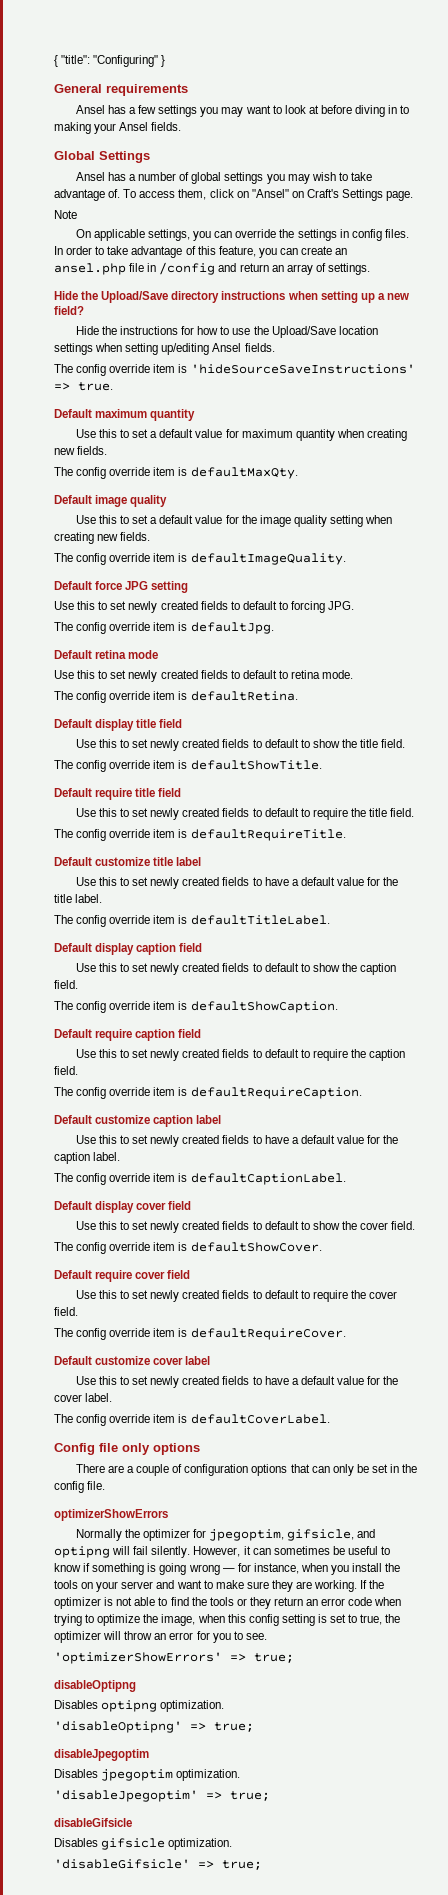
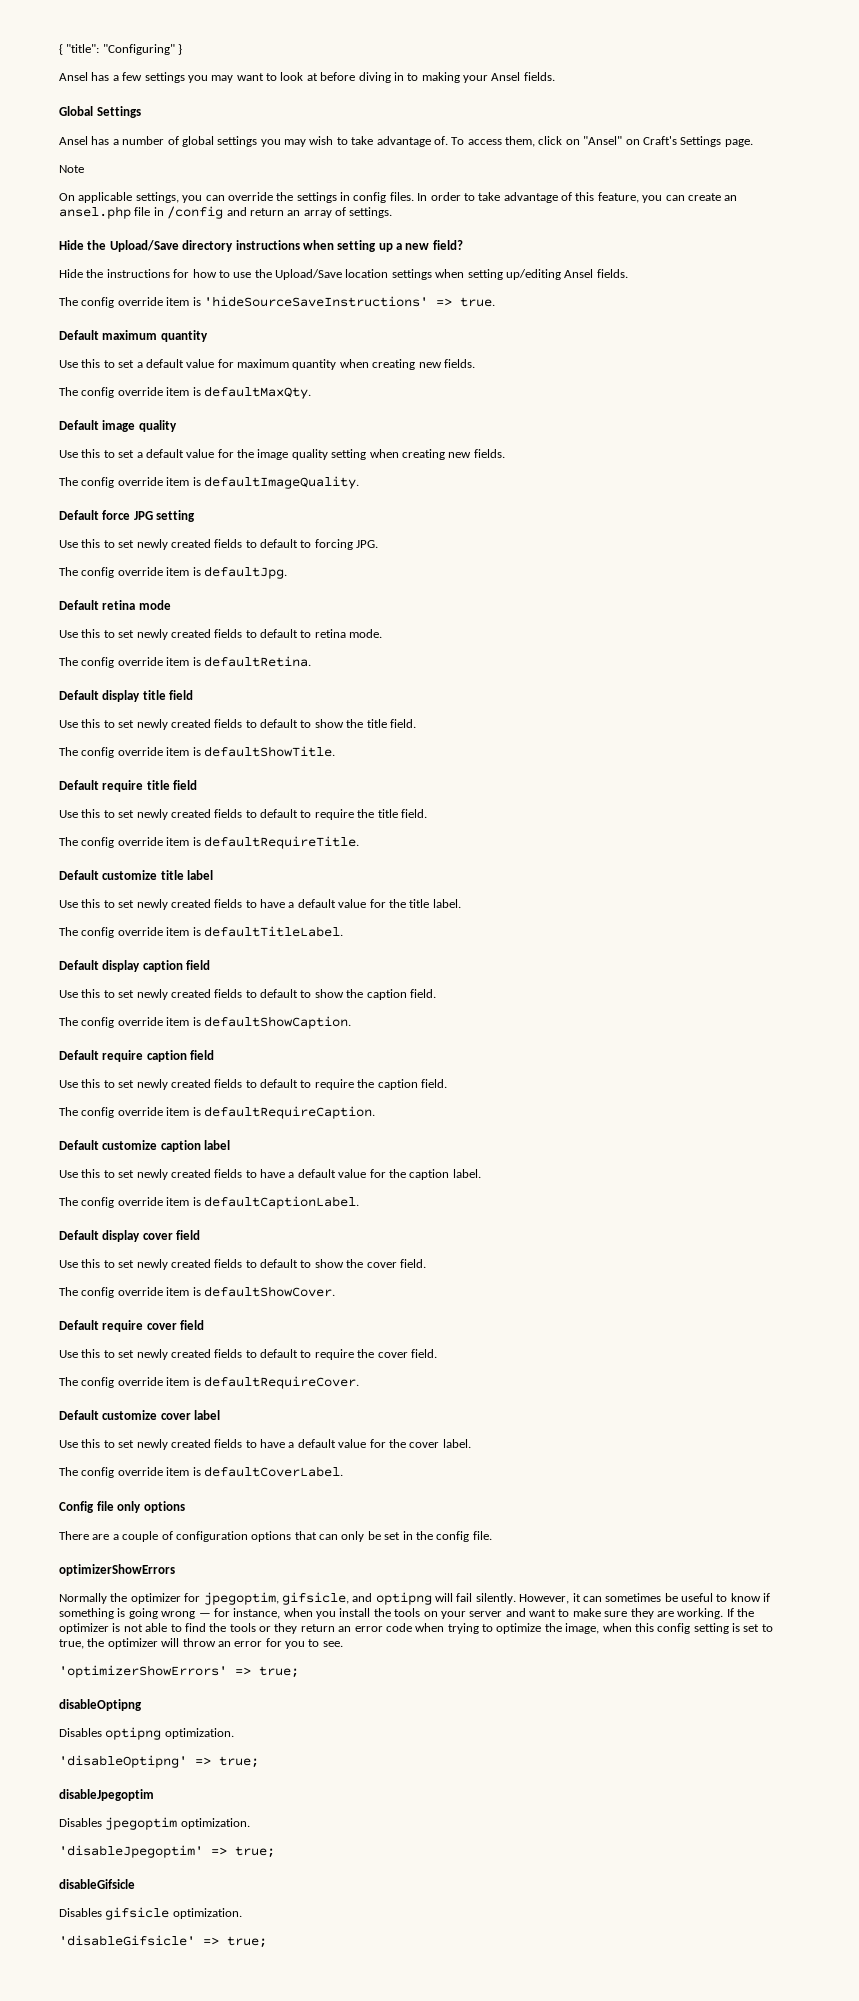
- General requirements

